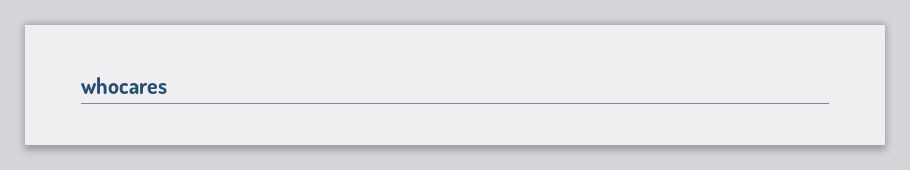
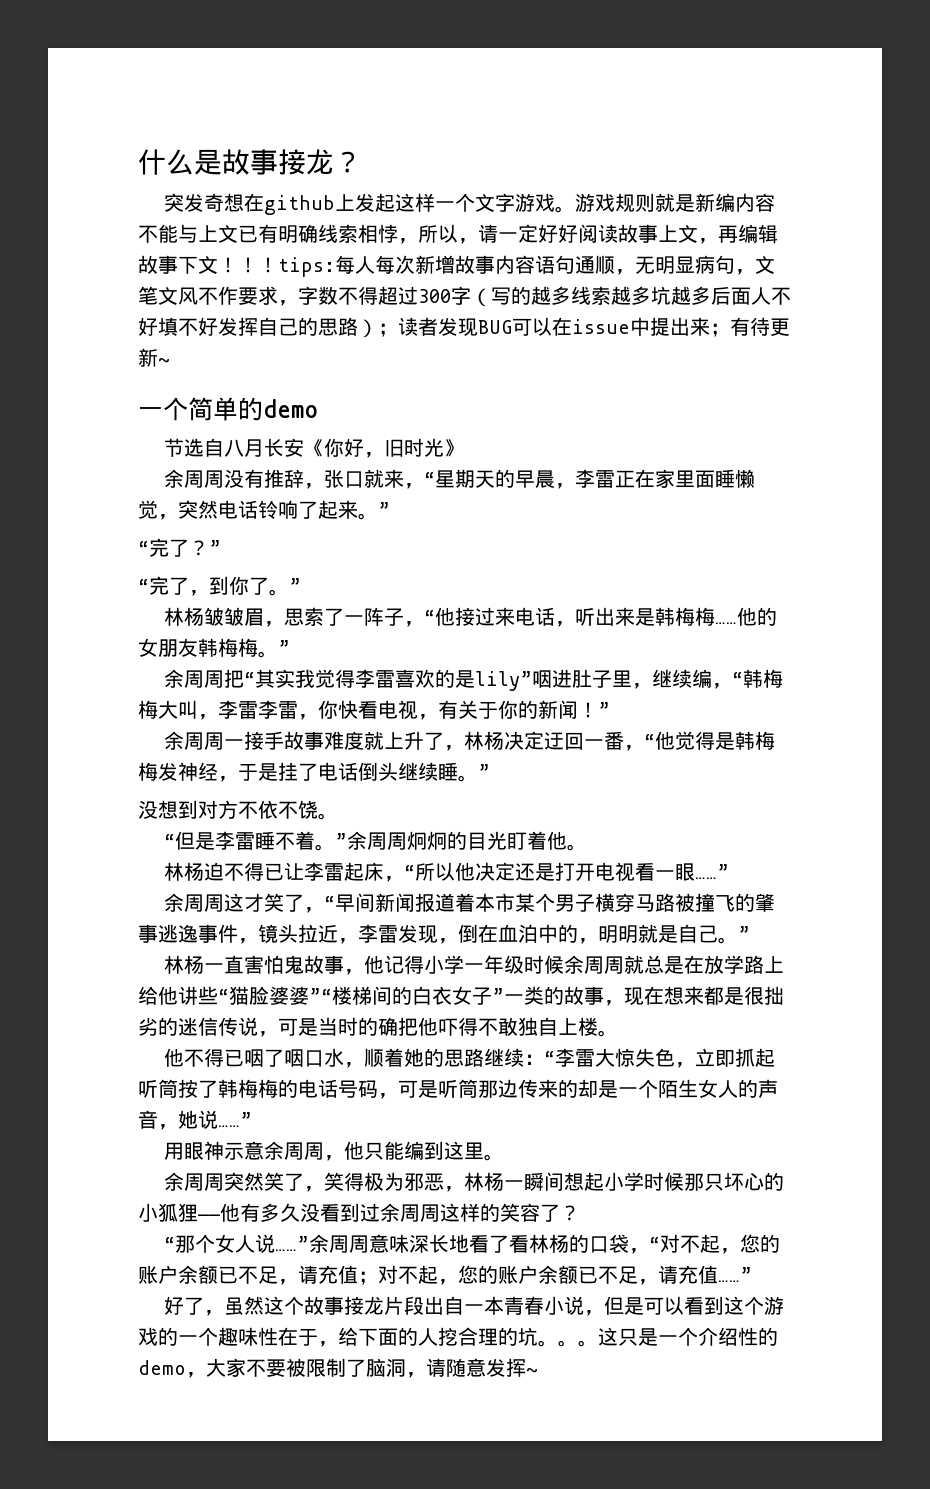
- whocares
+ 什么是故事接龙？
+ 突发奇想在github上发起这样一个文字游戏。游戏规则就是新编内容不能与上文已有明确线索相悖，所以，请一定好好阅读故事上文，再编辑故事下文！！！tips:每人每次新增故事内容语句通顺，无明显病句，文笔文风不作要求，字数不得超过300字（写的越多线索越多坑越多后面人不好填不好发挥自己的思路）；读者发现BUG可以在issue中提出来；有待更新~
+ 一个简单的demo
+ 节选自八月长安《你好，旧时光》
+ 余周周没有推辞，张口就来，“星期天的早晨，李雷正在家里面睡懒觉，突然电话铃响了起来。”
+ “完了？”
+ “完了，到你了。”
+ 林杨皱皱眉，思索了一阵子，“他接过来电话，听出来是韩梅梅……他的女朋友韩梅梅。”
+ 余周周把“其实我觉得李雷喜欢的是lily”咽进肚子里，继续编，“韩梅梅大叫，李雷李雷，你快看电视，有关于你的新闻！”
+ 余周周一接手故事难度就上升了，林杨决定迂回一番，“他觉得是韩梅梅发神经，于是挂了电话倒头继续睡。”
+ 没想到对方不依不饶。
+ “但是李雷睡不着。”余周周炯炯的目光盯着他。
+ 林杨迫不得已让李雷起床，“所以他决定还是打开电视看一眼……”
+ 余周周这才笑了，“早间新闻报道着本市某个男子横穿马路被撞飞的肇事逃逸事件，镜头拉近，李雷发现，倒在血泊中的，明明就是自己。”
+ 林杨一直害怕鬼故事，他记得小学一年级时候余周周就总是在放学路上给他讲些“猫脸婆婆”“楼梯间的白衣女子”一类的故事，现在想来都是很拙劣的迷信传说，可是当时的确把他吓得不敢独自上楼。
+ 他不得已咽了咽口水，顺着她的思路继续：“李雷大惊失色，立即抓起听筒按了韩梅梅的电话号码，可是听筒那边传来的却是一个陌生女人的声音，她说……”
+ 用眼神示意余周周，他只能编到这里。
+ 余周周突然笑了，笑得极为邪恶，林杨一瞬间想起小学时候那只坏心的小狐狸——他有多久没看到过余周周这样的笑容了？
+ “那个女人说……”余周周意味深长地看了看林杨的口袋，“对不起，您的账户余额已不足，请充值；对不起，您的账户余额已不足，请充值……”
+ 好了，虽然这个故事接龙片段出自一本青春小说，但是可以看到这个游戏的一个趣味性在于，给下面的人挖合理的坑。。。这只是一个介绍性的demo，大家不要被限制了脑洞，请随意发挥~

